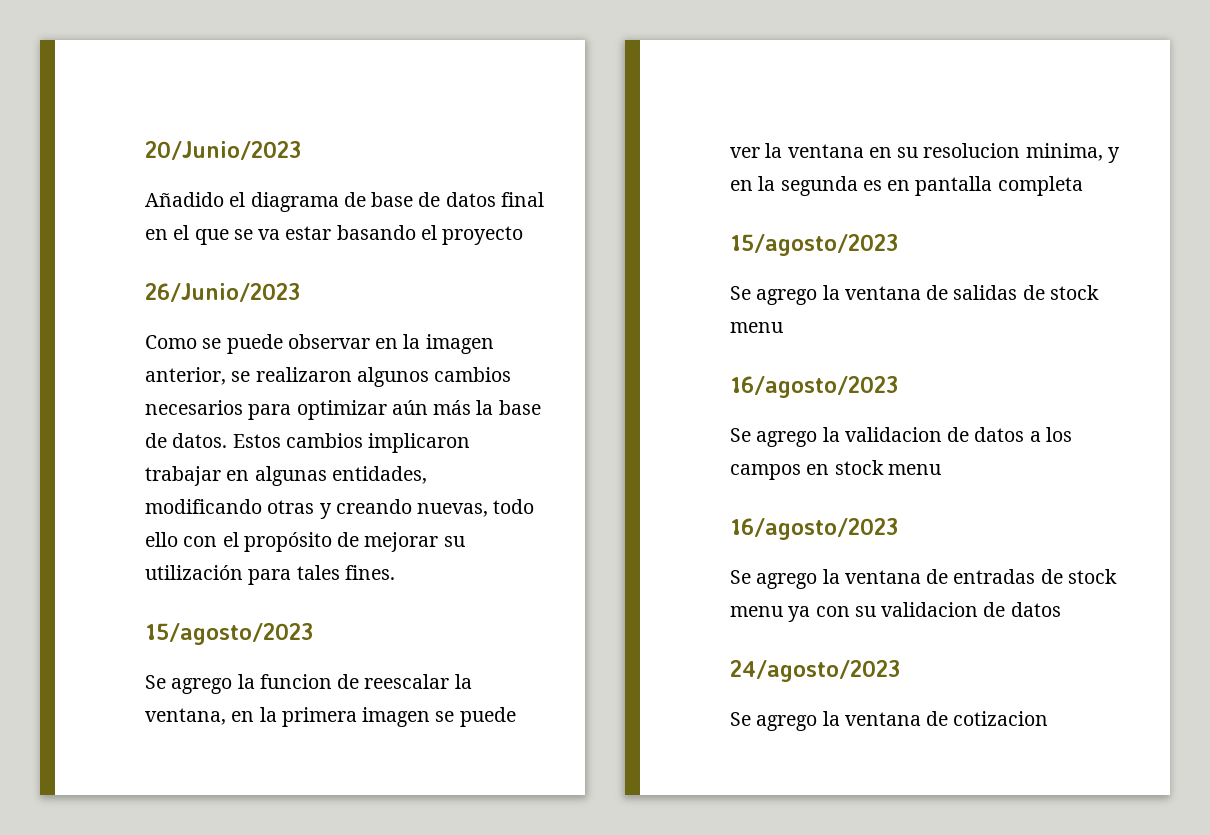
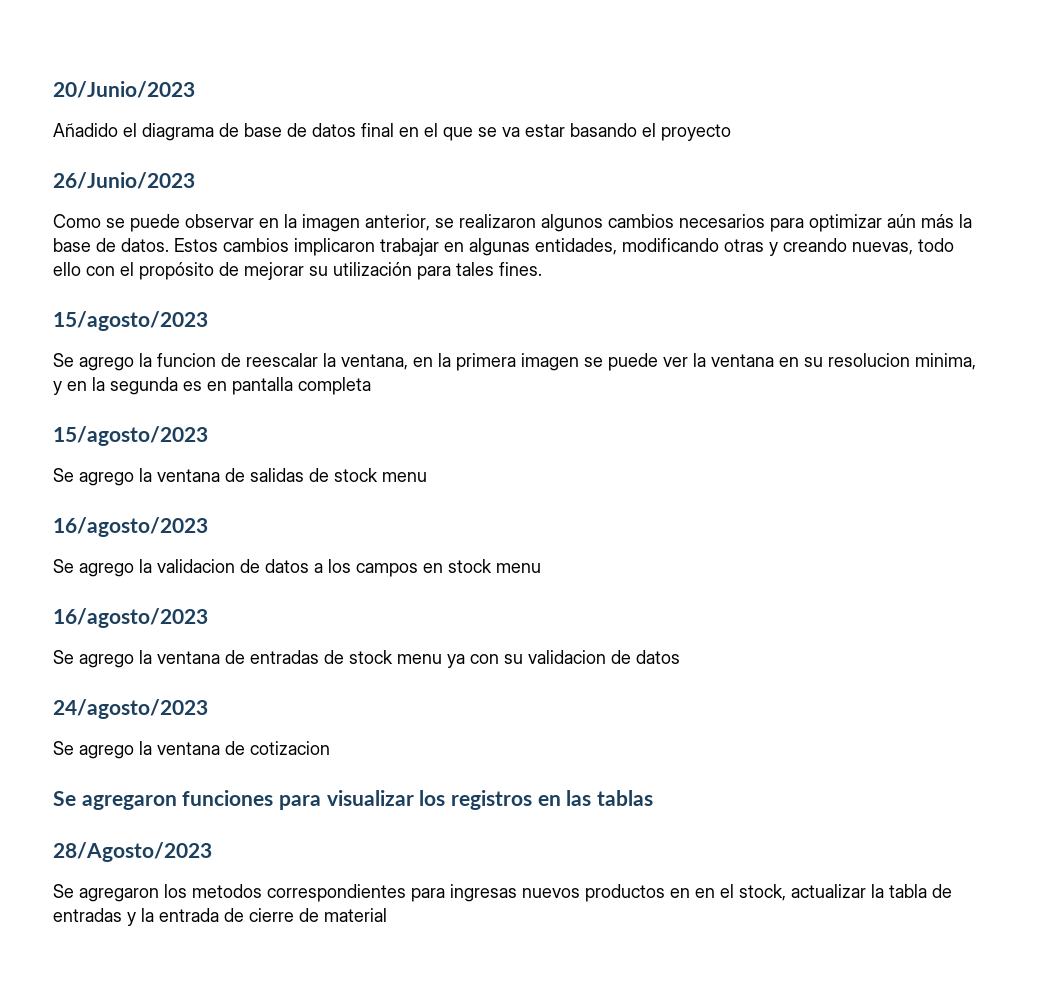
+ Se agregaron funciones para visualizar los registros en las tablas
+ 28/Agosto/2023
+ Se agregaron los metodos correspondientes para ingresas nuevos productos en en el stock, actualizar la tabla de entradas y la entrada de cierre de material

